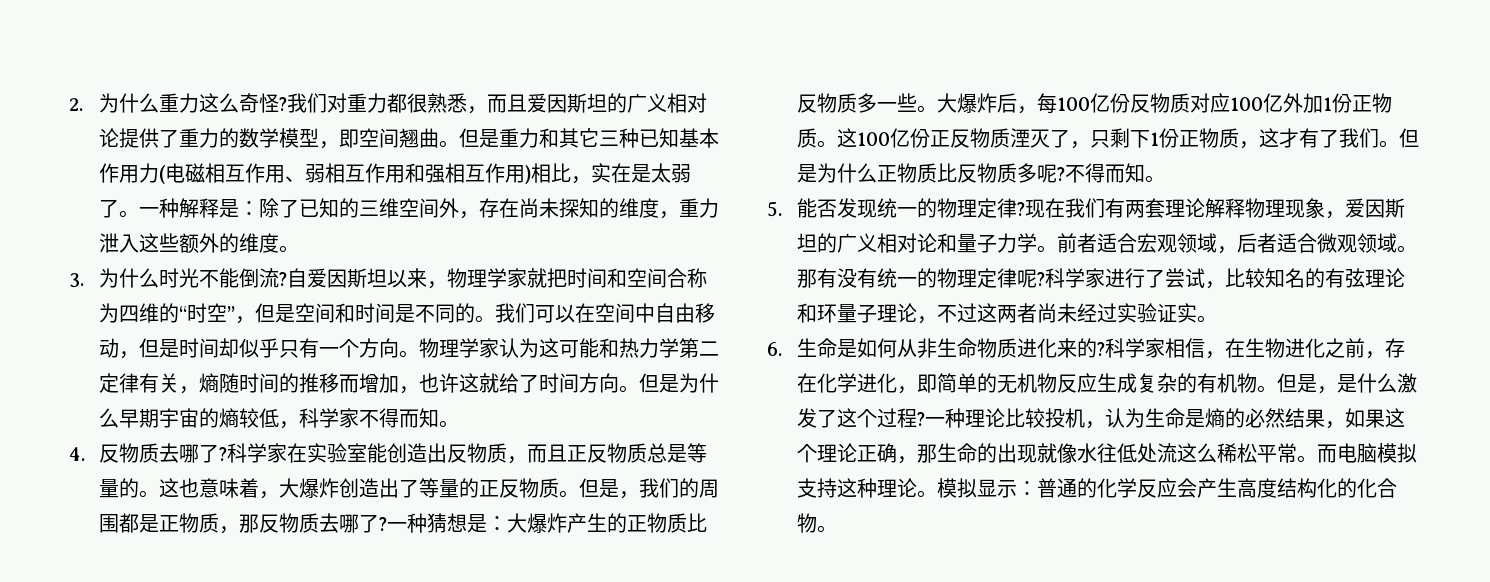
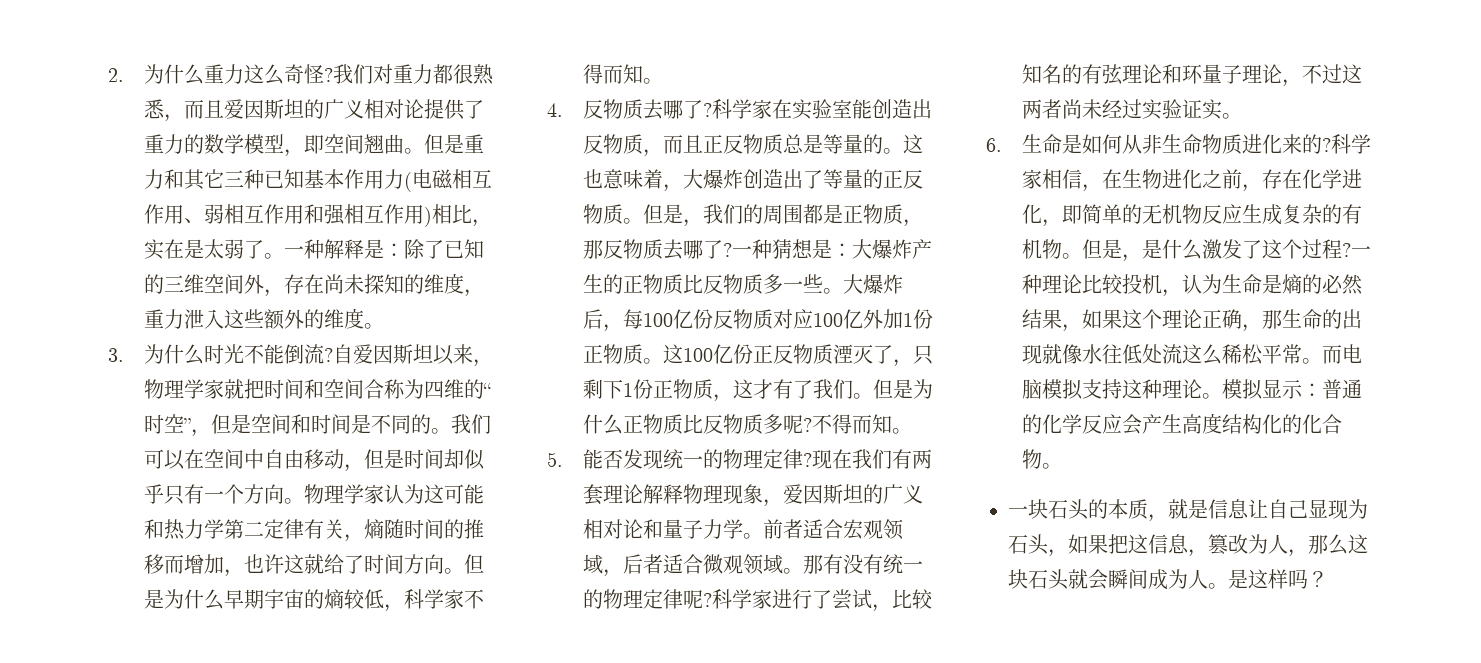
+ 一块石头的本质，就是信息让自己显现为石头，如果把这信息，篡改为人，那么这块石头就会瞬间成为人。是这样吗？

